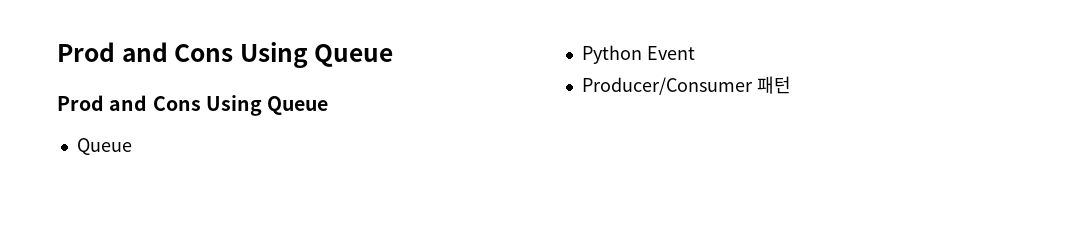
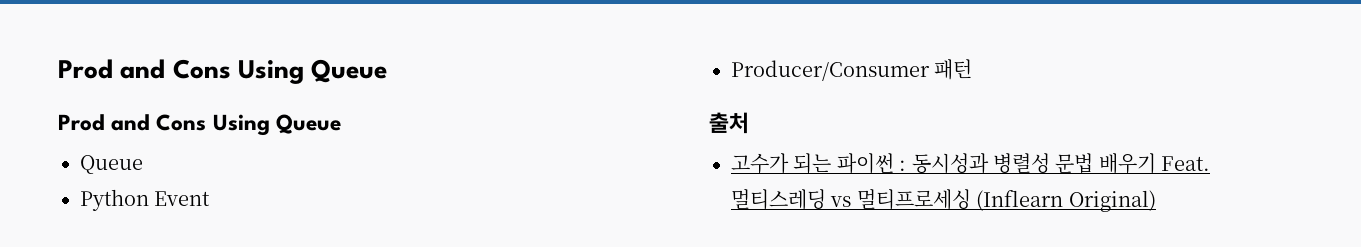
+ 출처
+ 고수가 되는 파이썬 : 동시성과 병렬성 문법 배우기 Feat. 멀티스레딩 vs 멀티프로세싱 (Inflearn Original)

